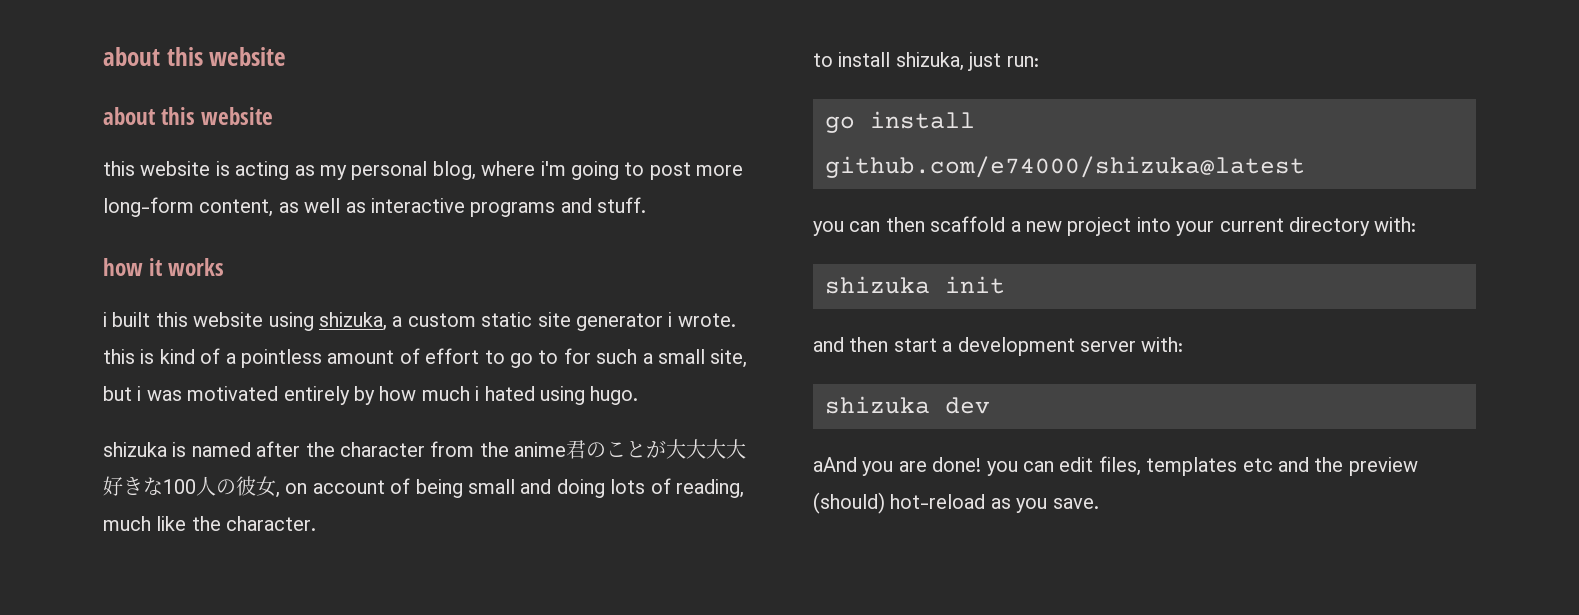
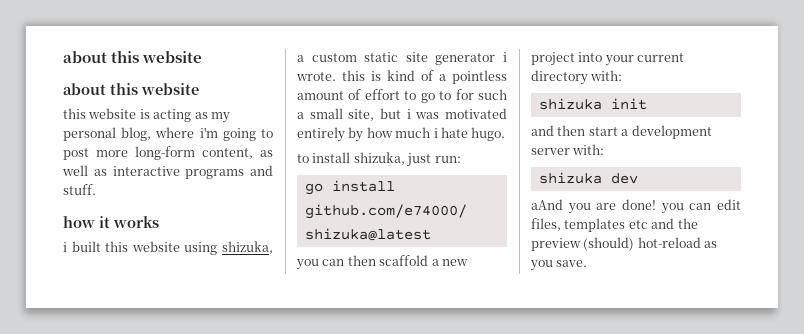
- i built this website using shizuka, a custom static site generator i wrote. this is kind of a pointless amount of effort to go to for such a small site, but i was motivated entirely by how much i hated using hugo.
+ i built this website using shizuka, a custom static site generator i wrote. this is kind of a pointless amount of effort to go to for such a small site, but i was motivated entirely by how much i hate hugo.
- shizuka is named after the character from the anime君のことが大大大大好きな100人の彼女, on account of being small and doing lots of reading, much like the character.

